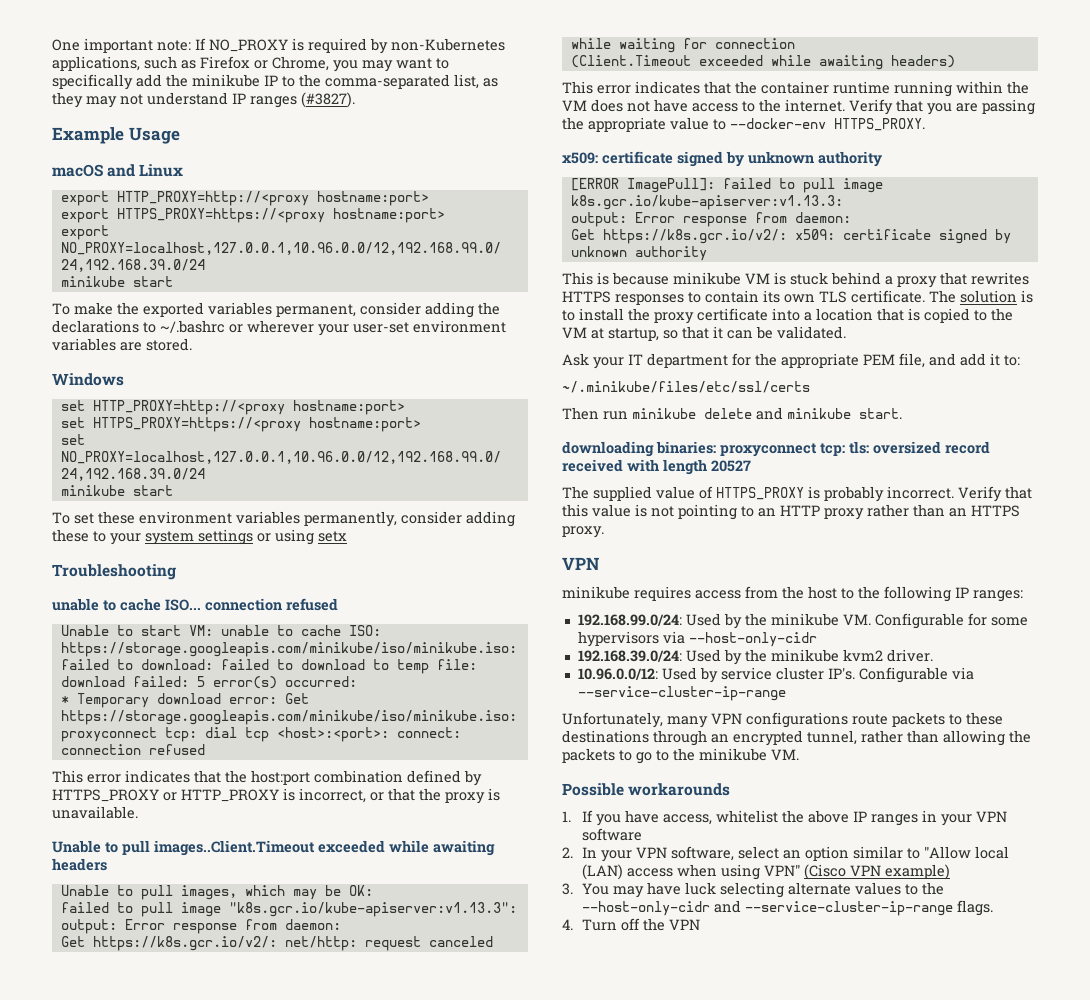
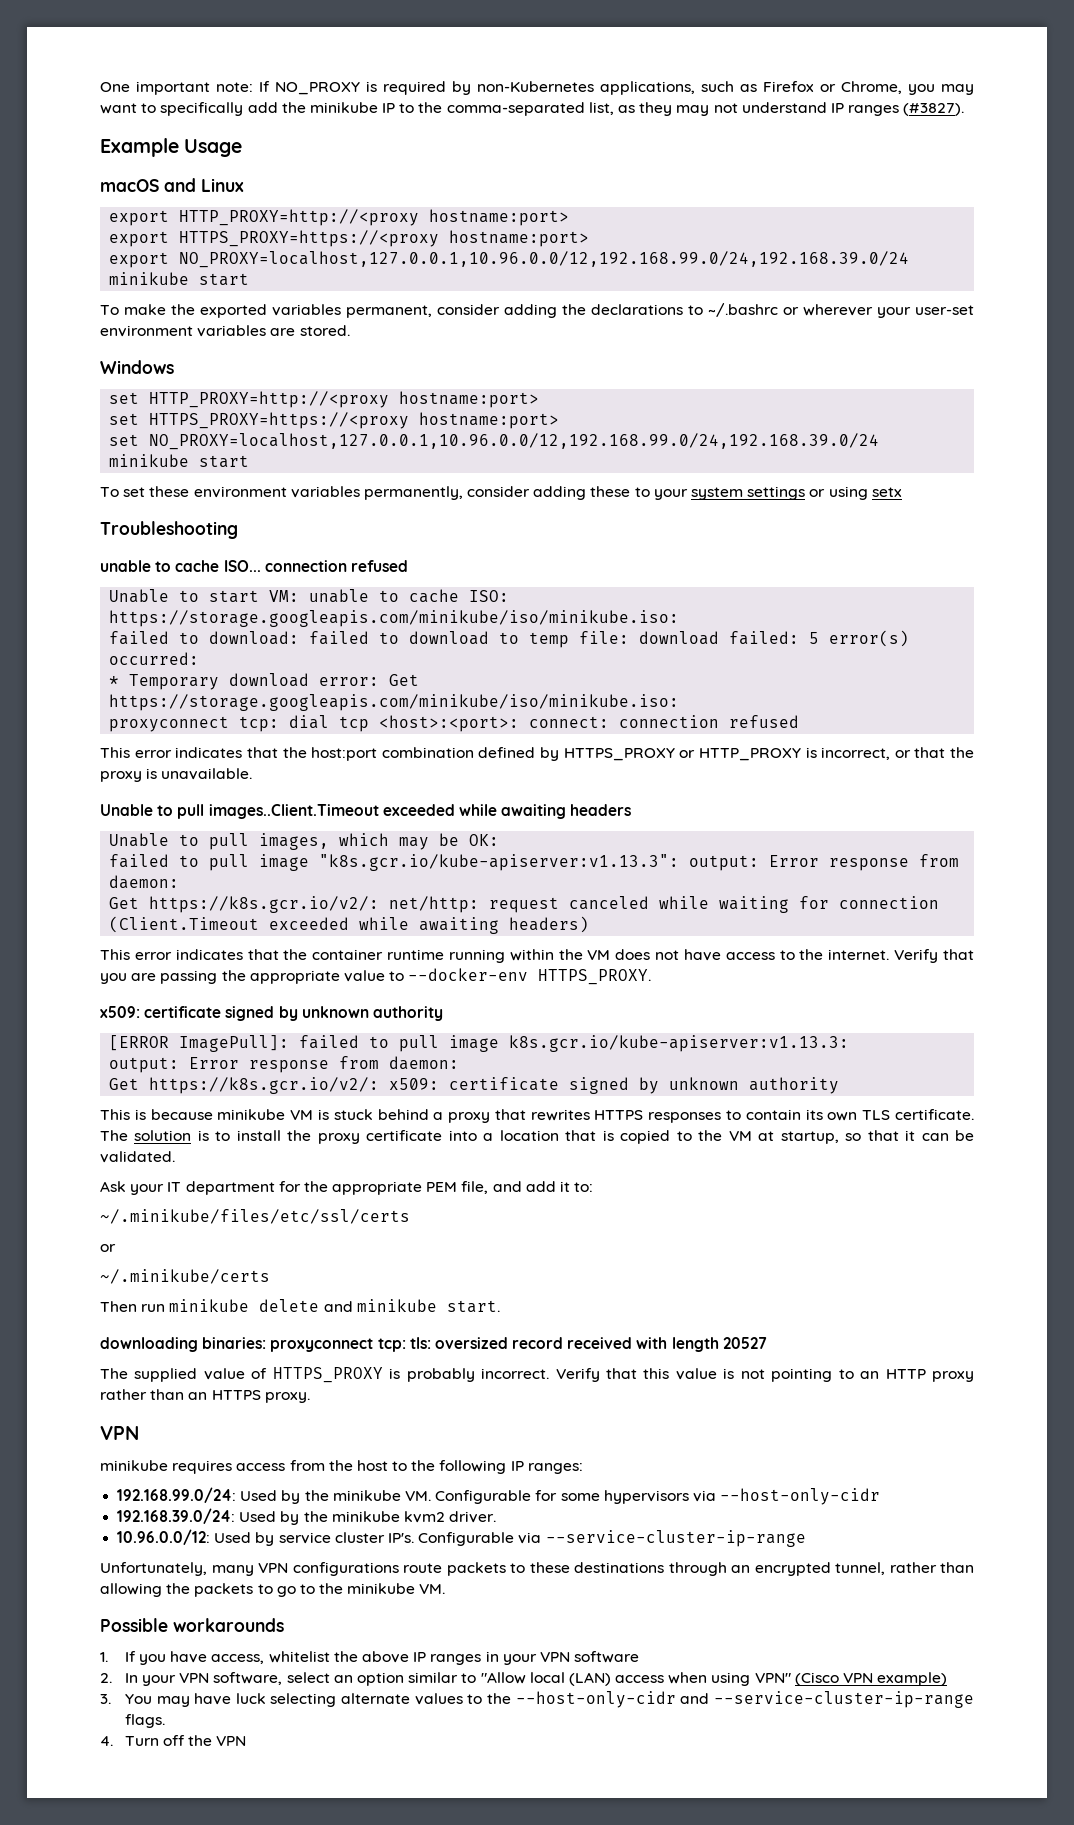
  ~/.minikube/files/etc/ssl/certs
+ or
+ ~/.minikube/certs

